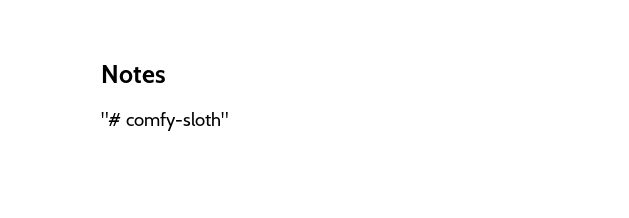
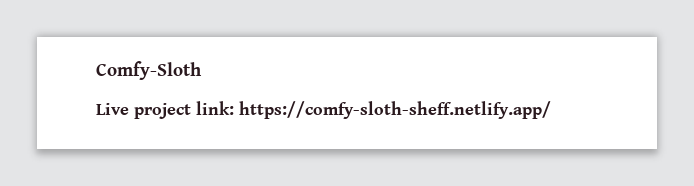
- Notes
- "# comfy-sloth"
+ Comfy-Sloth
+ Live project link: https://comfy-sloth-sheff.netlify.app/

